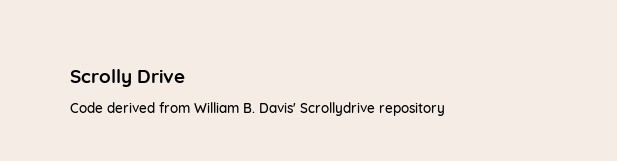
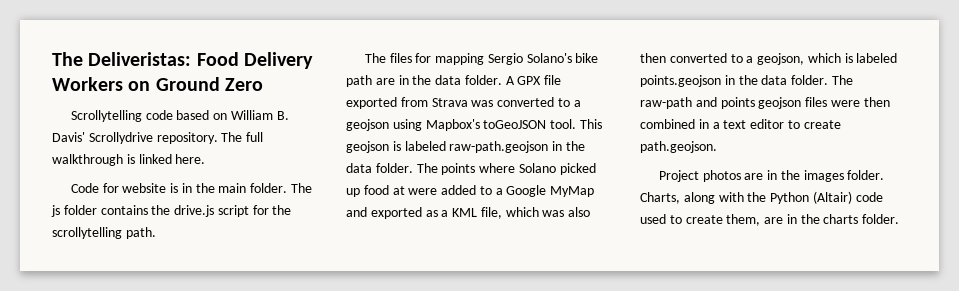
- Scrolly Drive
- Code derived from William B. Davis' Scrollydrive repository
+ The Deliveristas: Food Delivery Workers on Ground Zero
+ Scrollytelling code based on William B. Davis' Scrollydrive repository. The full walkthrough is linked here.
+ Code for website is in the main folder. The js folder contains the drive.js script for the scrollytelling path.
+ The files for mapping Sergio Solano's bike path are in the data folder. A GPX file exported from Strava was converted to a geojson using Mapbox's toGeoJSON tool. This geojson is labeled raw-path.geojson in the data folder. The points where Solano picked up food at were added to a Google MyMap and exported as a KML file, which was also then converted to a geojson, which is labeled points.geojson in the data folder. The raw-path and points geojson files were then combined in a text editor to create path.geojson.
+ Project photos are in the images folder. Charts, along with the Python (Altair) code used to create them, are in the charts folder.

